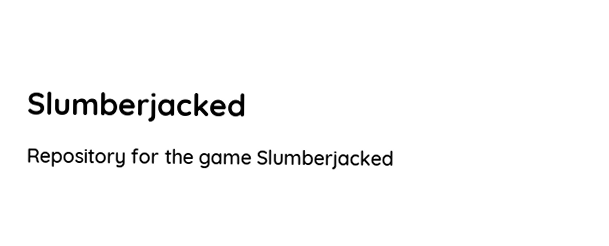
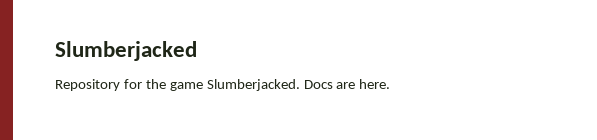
- Repository for the game Slumberjacked
+ Repository for the game Slumberjacked. Docs are here.

